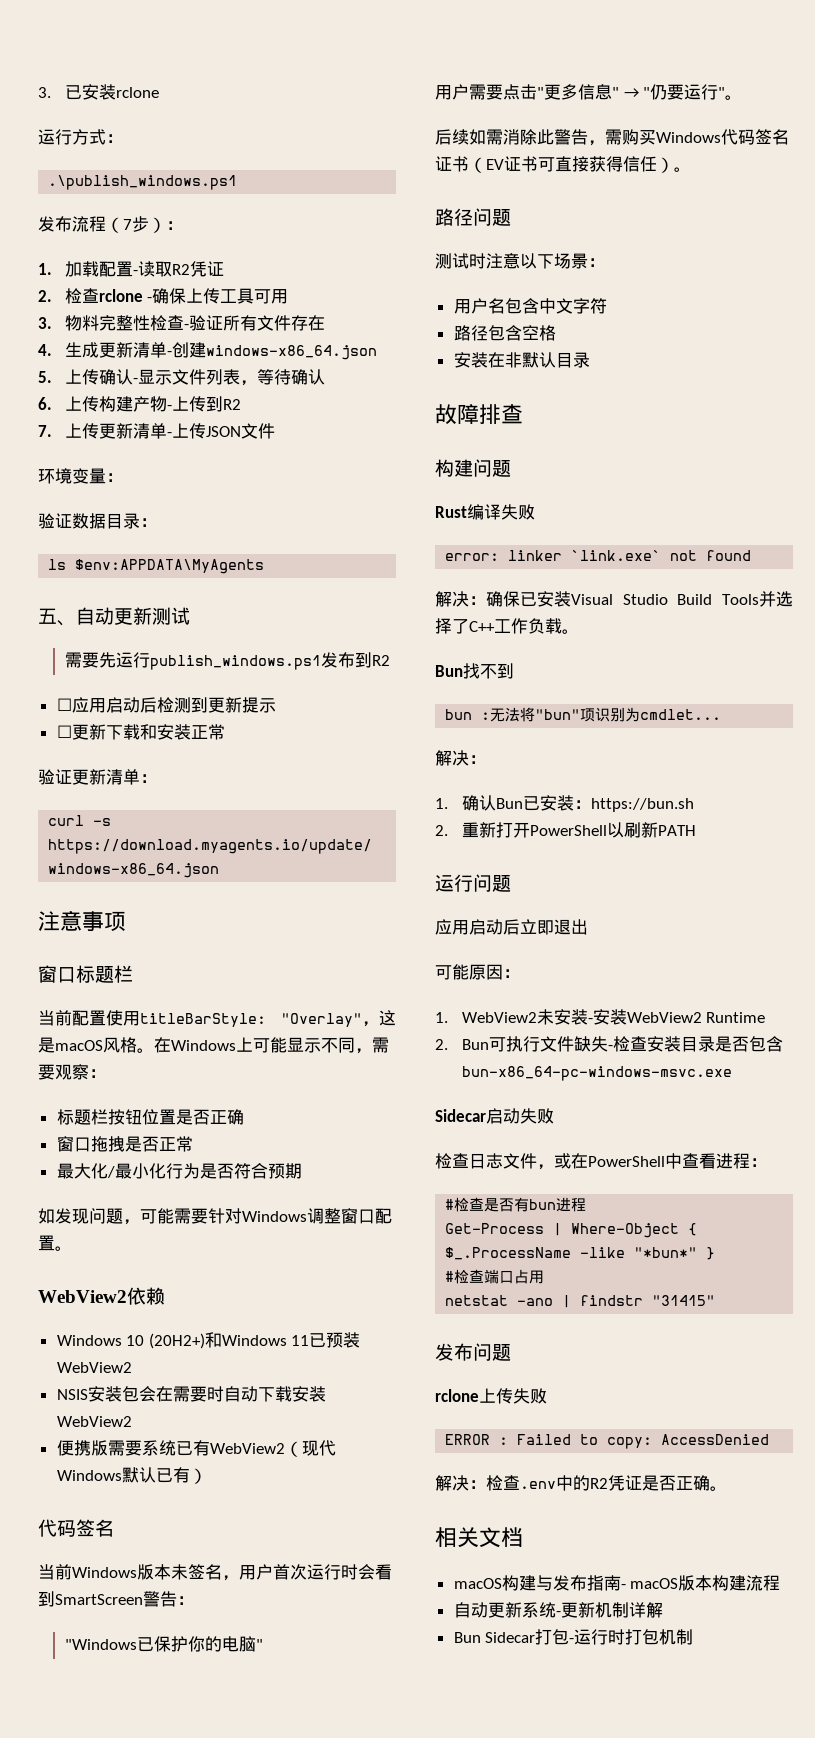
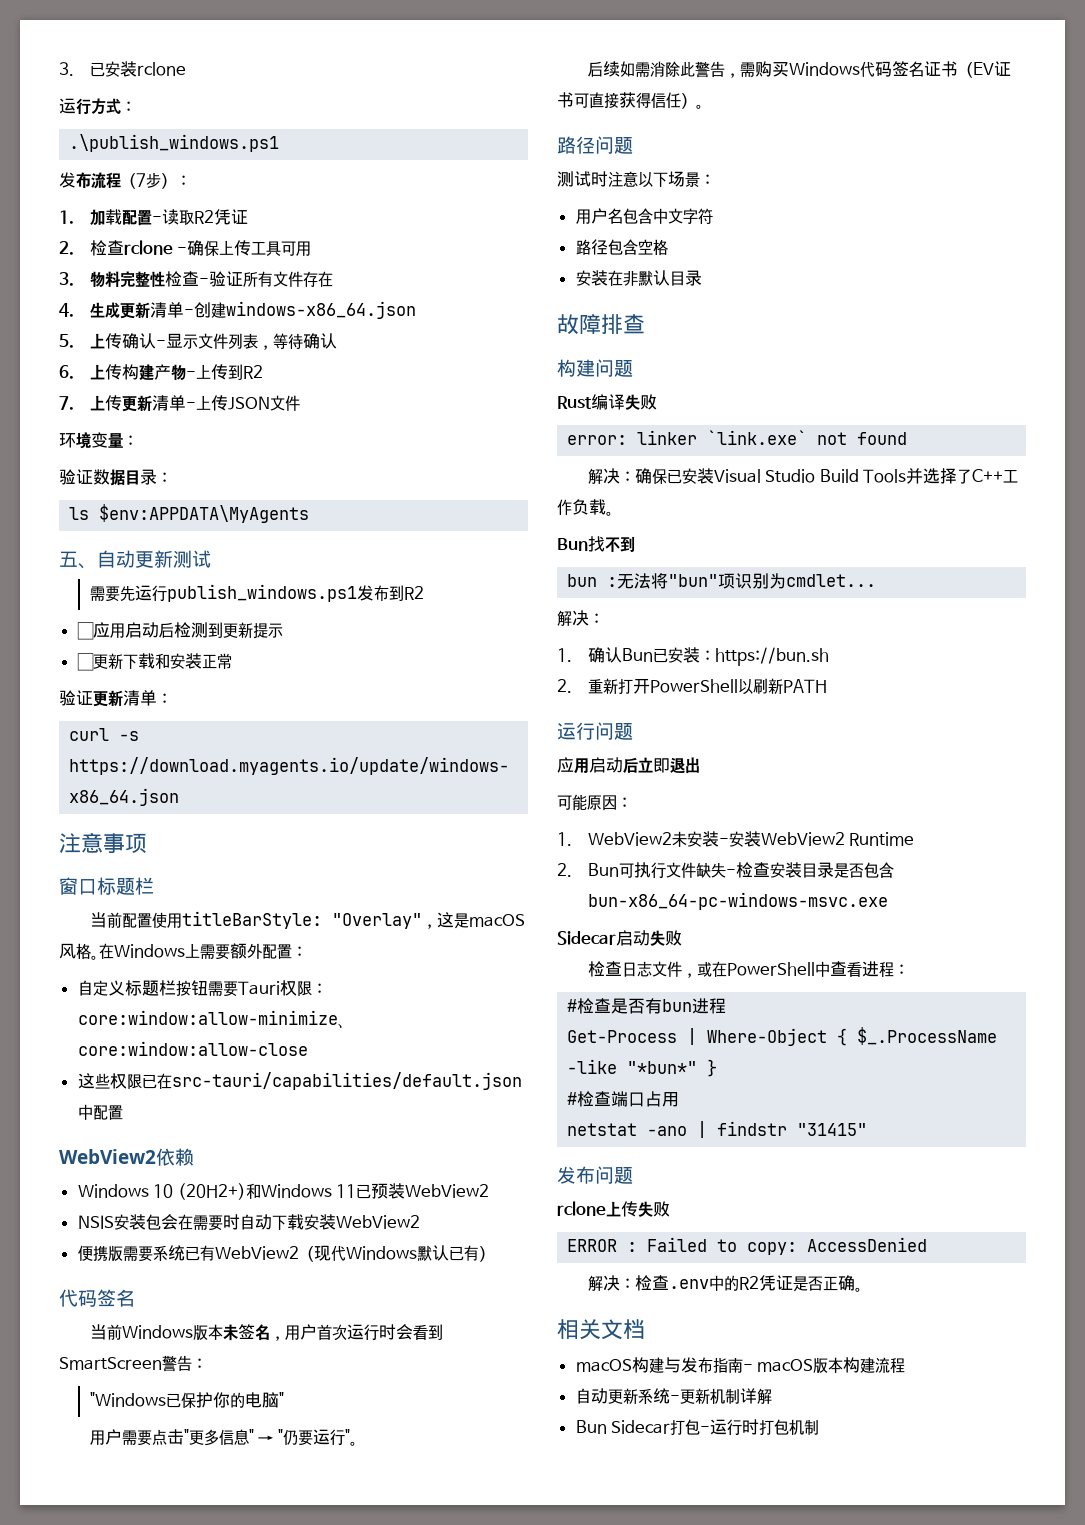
- 在Windows上可能显示不同，需要观察：
- 标题栏按钮位置是否正确
- 窗口拖拽是否正常
- 最大化/最小化行为是否符合预期
- 如发现问题，可能需要针对Windows调整窗口配置。
+ 在Windows上需要额外配置：
+ 自定义标题栏按钮需要Tauri权限：core:window:allow-minimize、core:window:allow-close
+ 这些权限已在src-tauri/capabilities/default.json中配置

